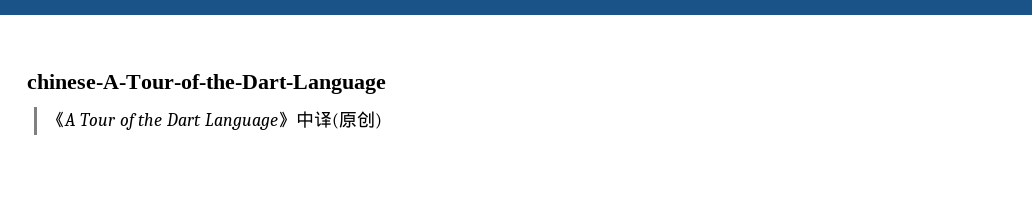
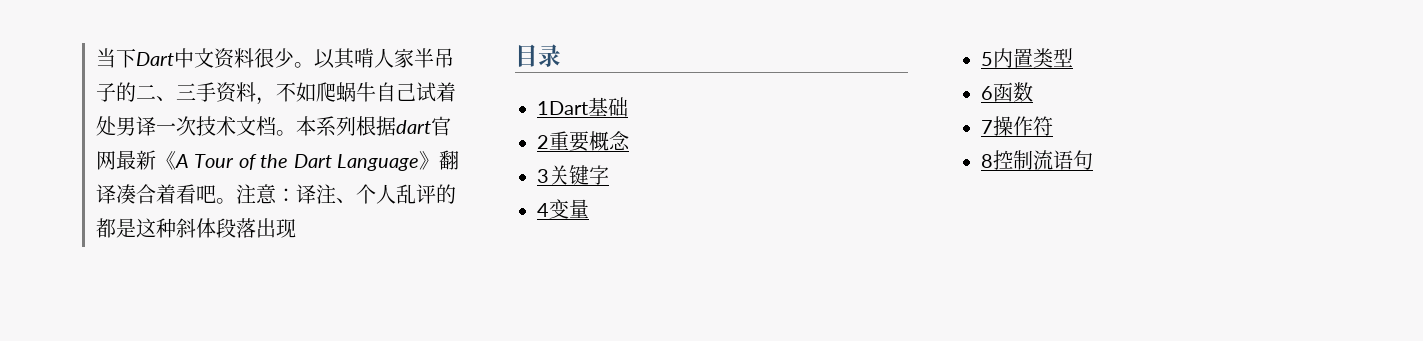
- chinese-A-Tour-of-the-Dart-Language
- 《A Tour of the Dart Language》中译(原创)
+ 当下Dart中文资料很少。以其啃人家半吊子的二、三手资料，不如爬蜗牛自己试着处男译一次技术文档。本系列根据dart官网最新《A Tour of the Dart Language》翻译凑合着看吧。注意：译注、个人乱评的都是这种斜体段落出现
+ 目录
+ 1Dart基础
+ 2重要概念
+ 3关键字
+ 4变量
+ 5内置类型
+ 6函数
+ 7操作符
+ 8控制流语句

